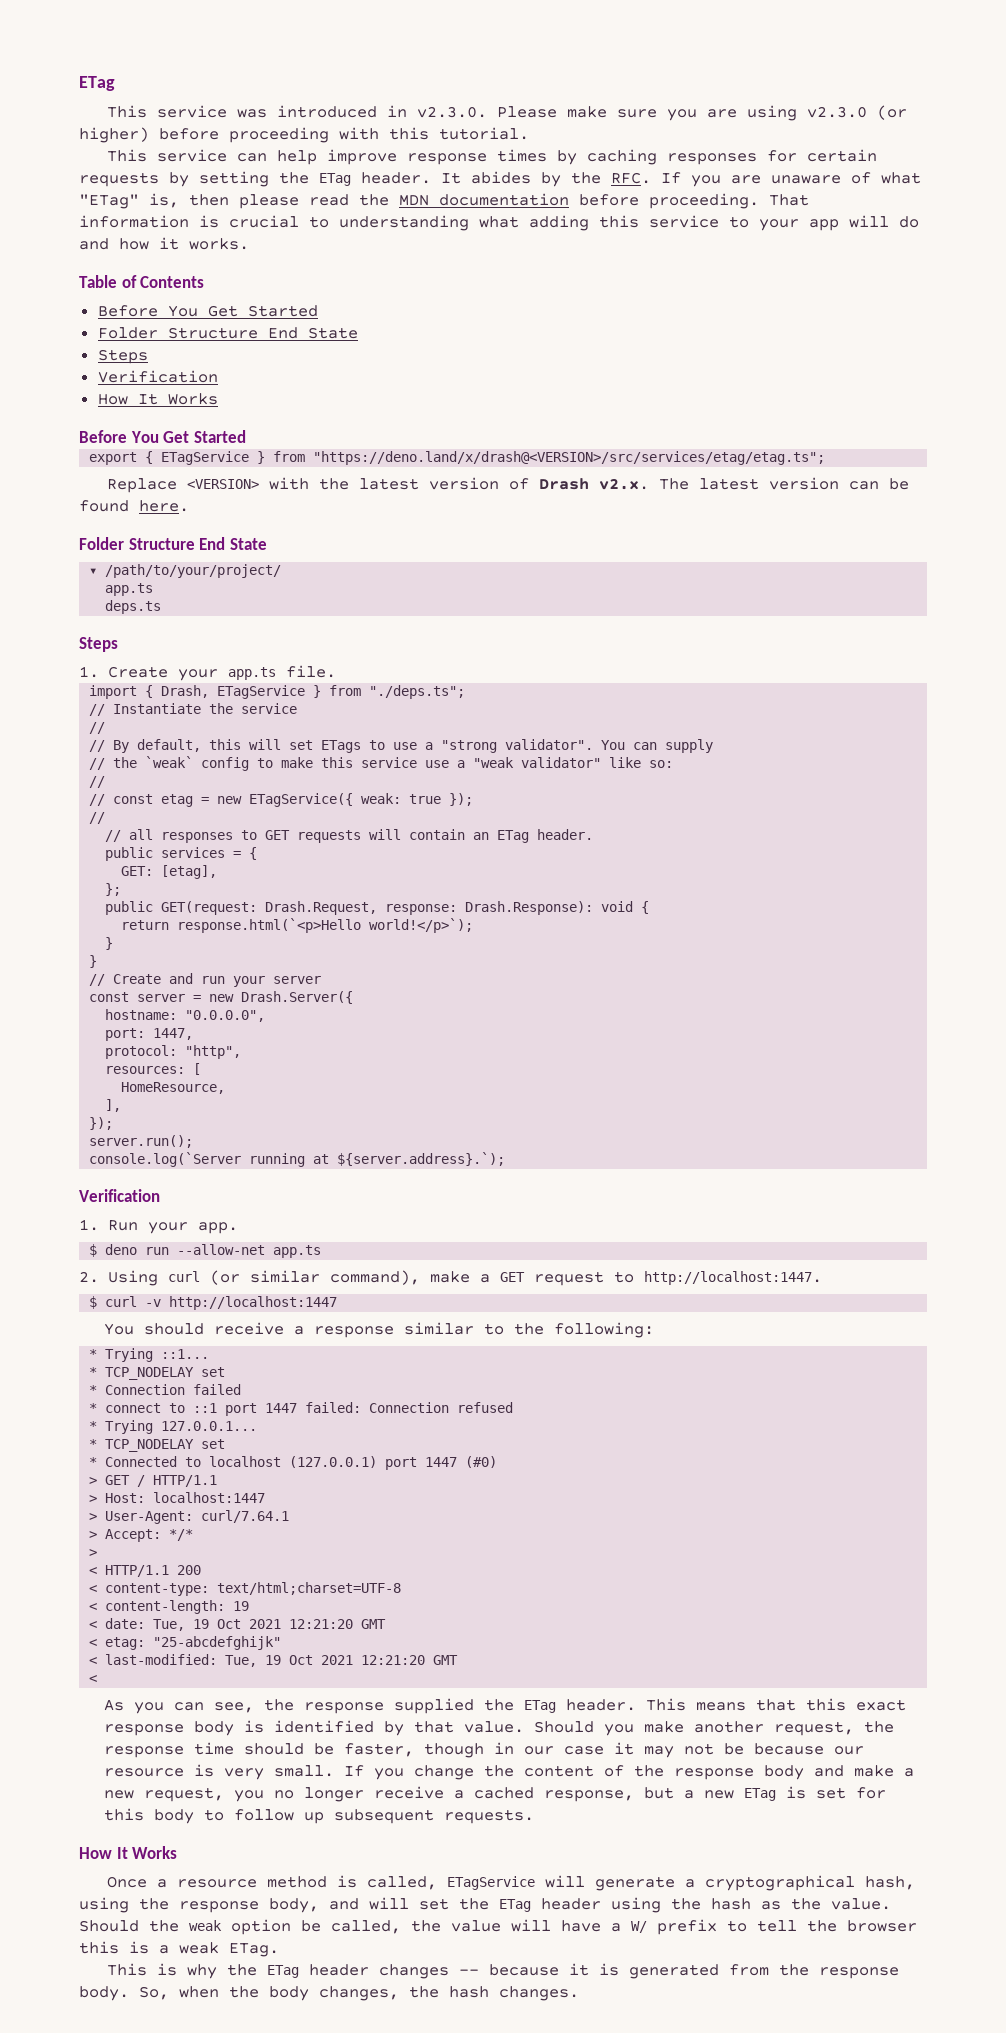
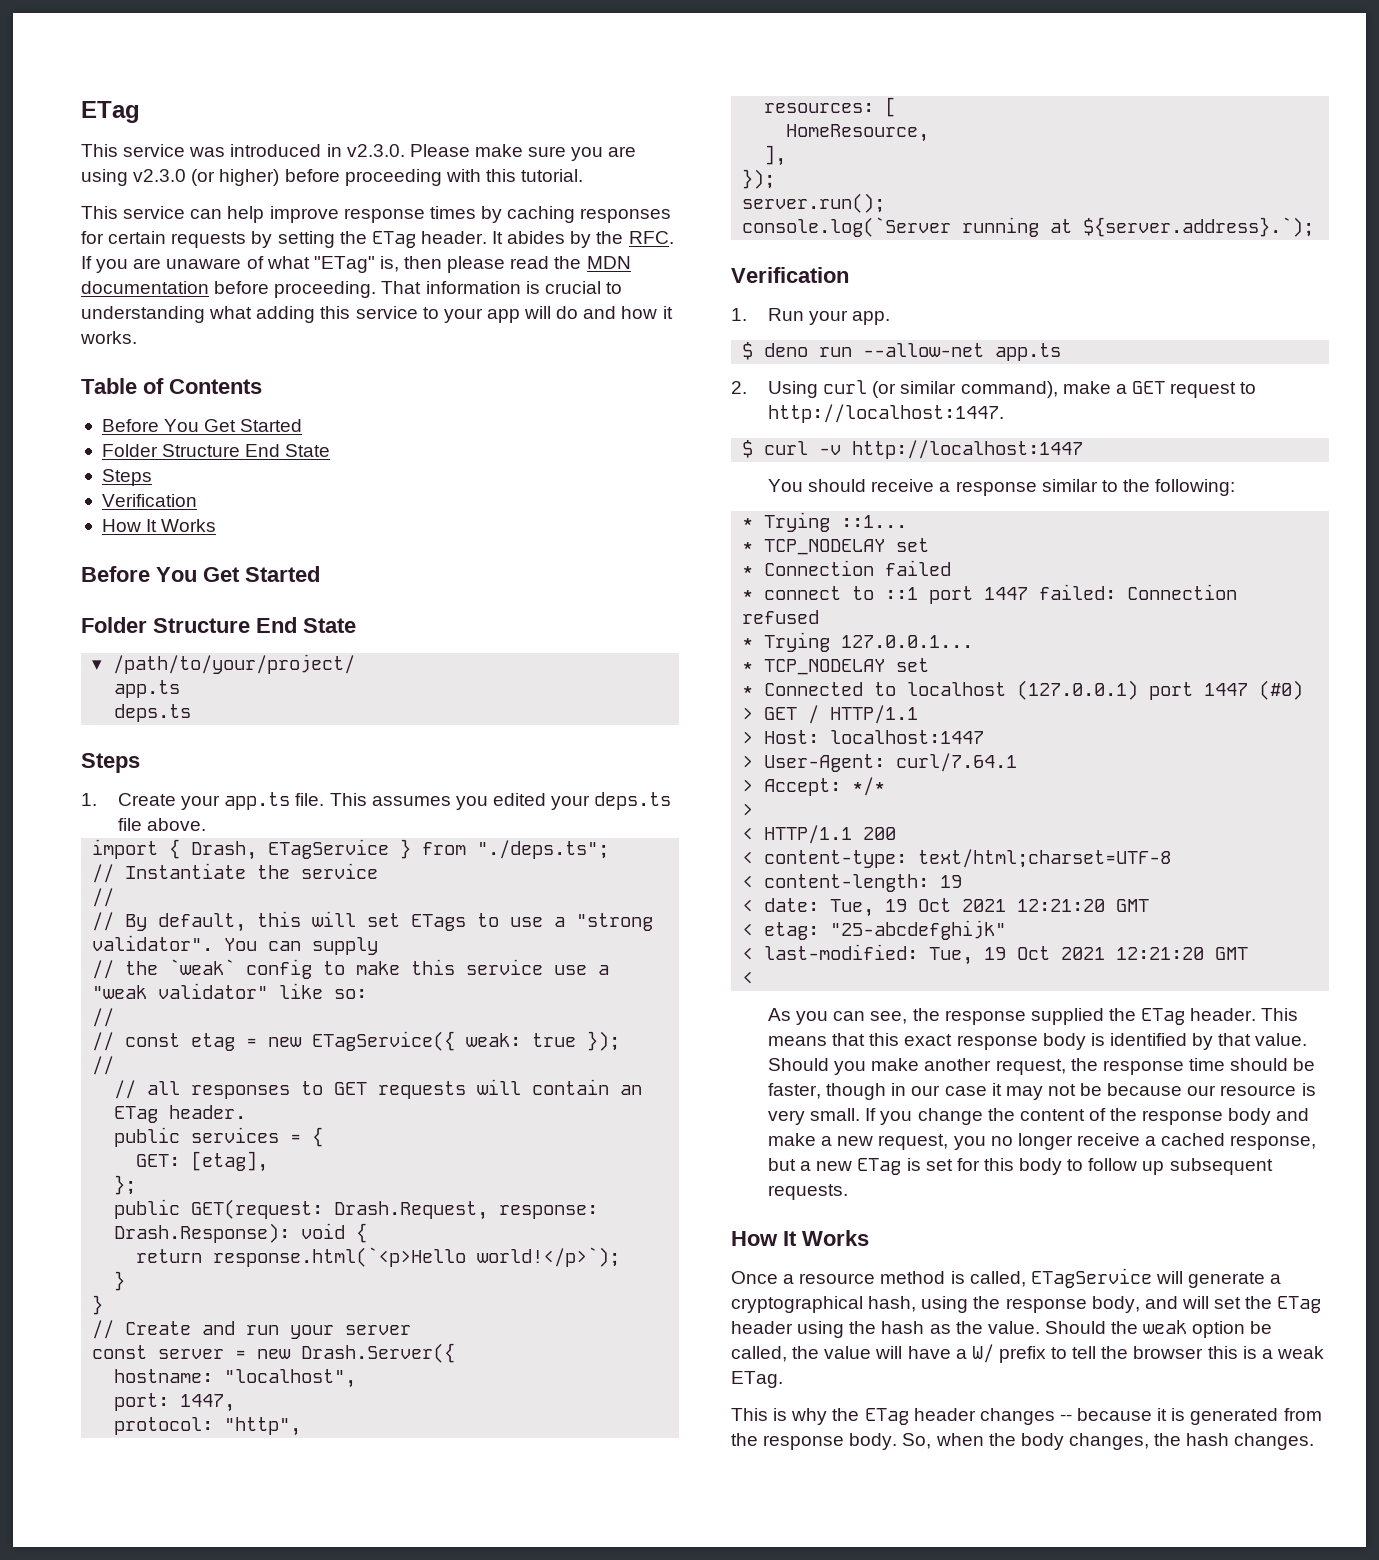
- export { ETagService } from "https://deno.land/x/drash@<VERSION>/src/services/etag/etag.ts";
- Replace <VERSION> with the latest version of Drash v2.x. The latest version can be found here.
+ This assumes you edited your deps.ts file above.
- hostname: "0.0.0.0",
+ hostname: "localhost",

